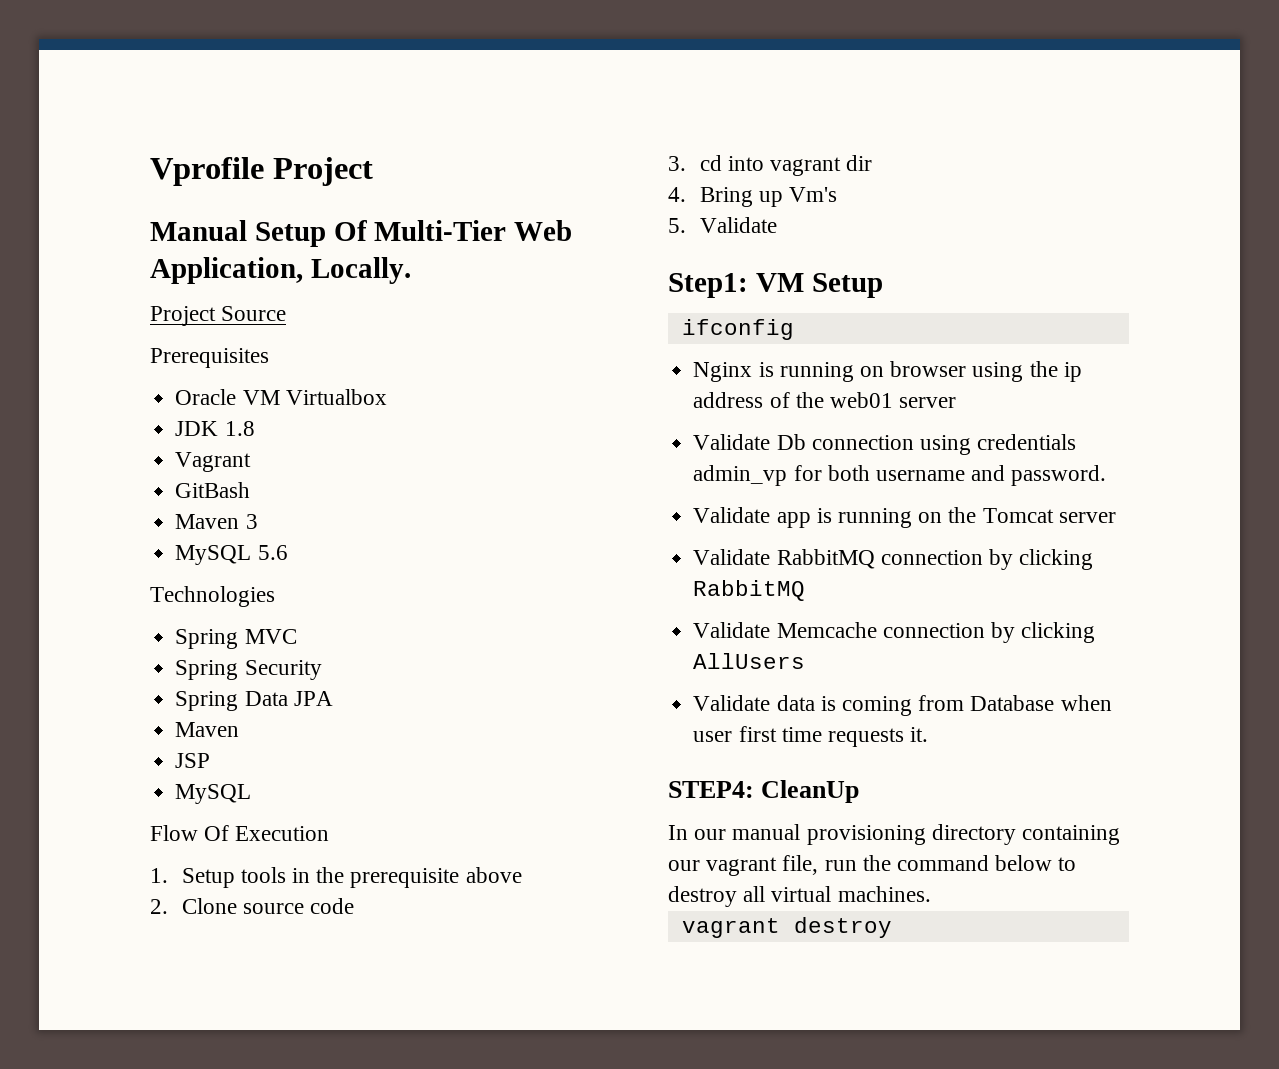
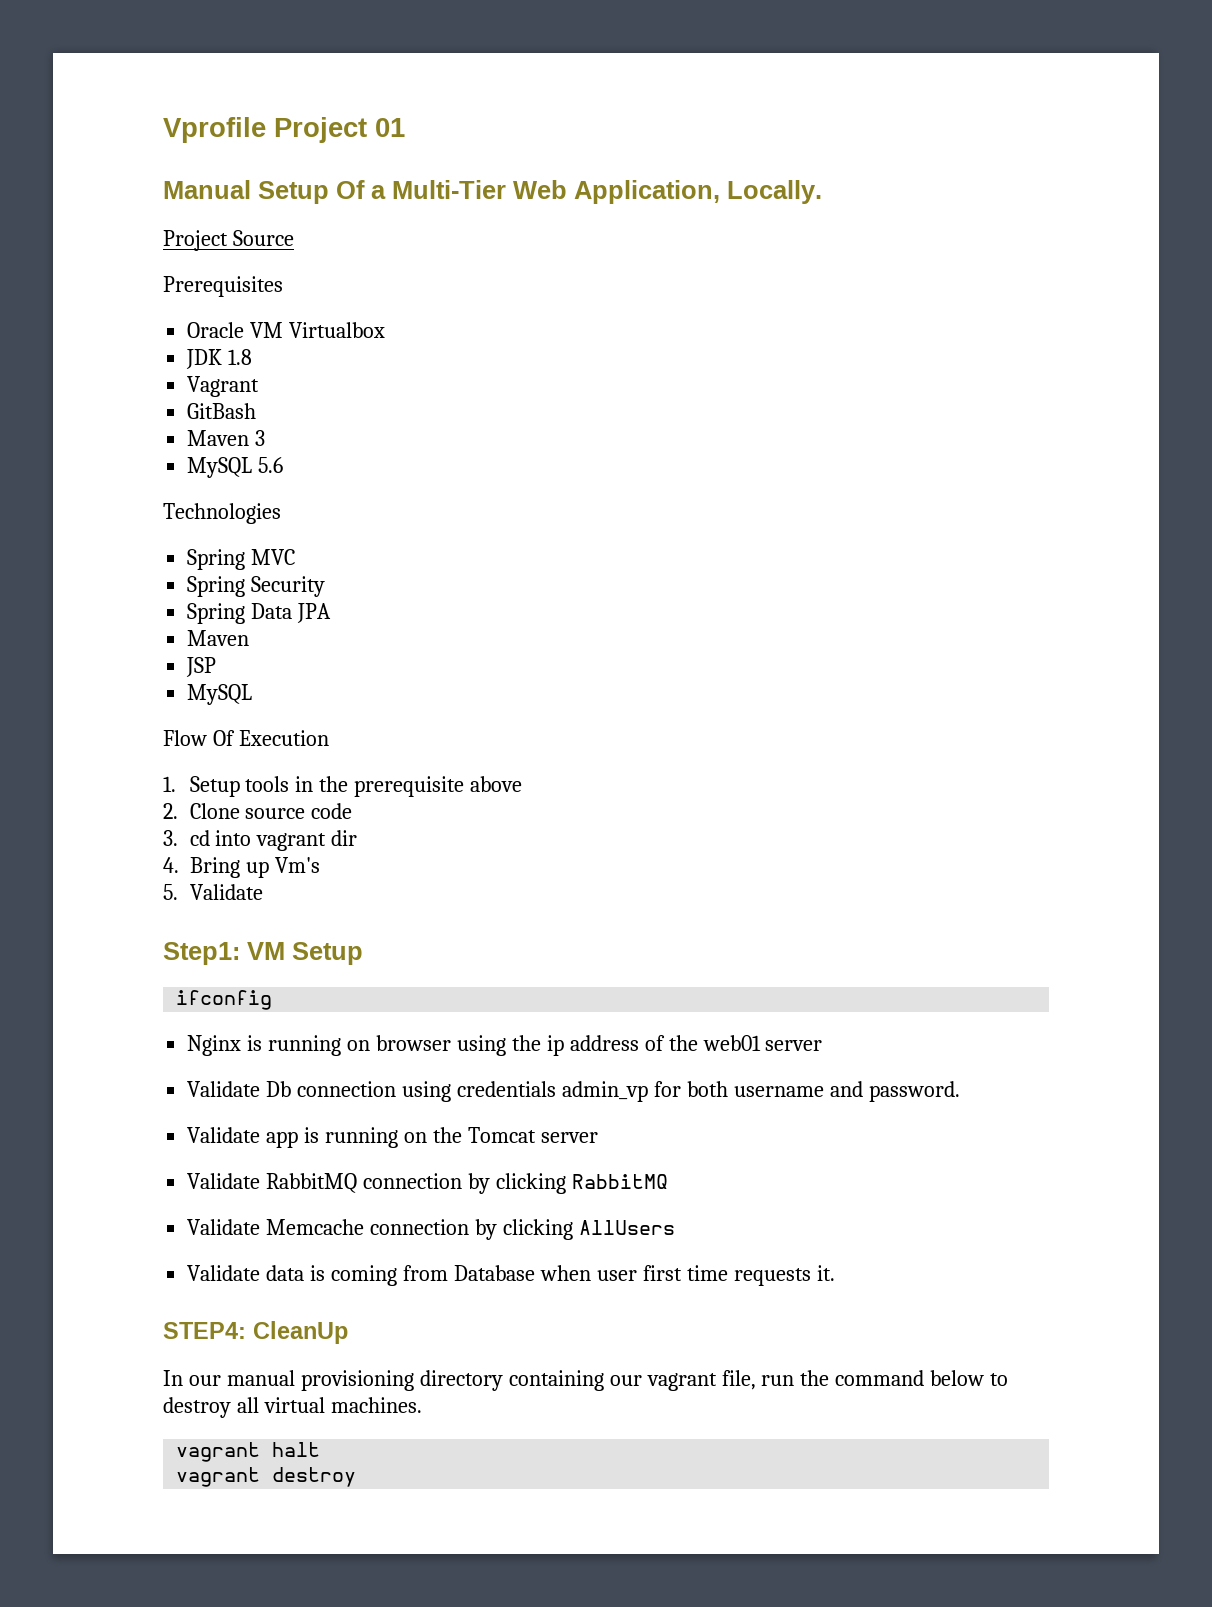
- Vprofile Project
+ Vprofile Project 01
- Manual Setup Of Multi-Tier Web Application, Locally.
+ Manual Setup Of a Multi-Tier Web Application, Locally.
+ vagrant halt

